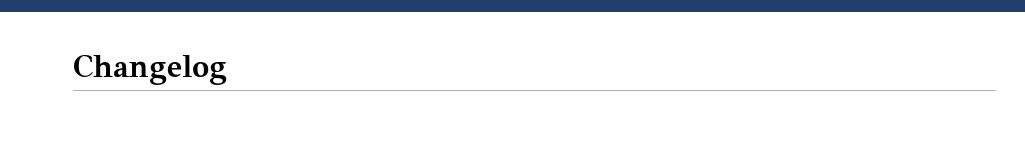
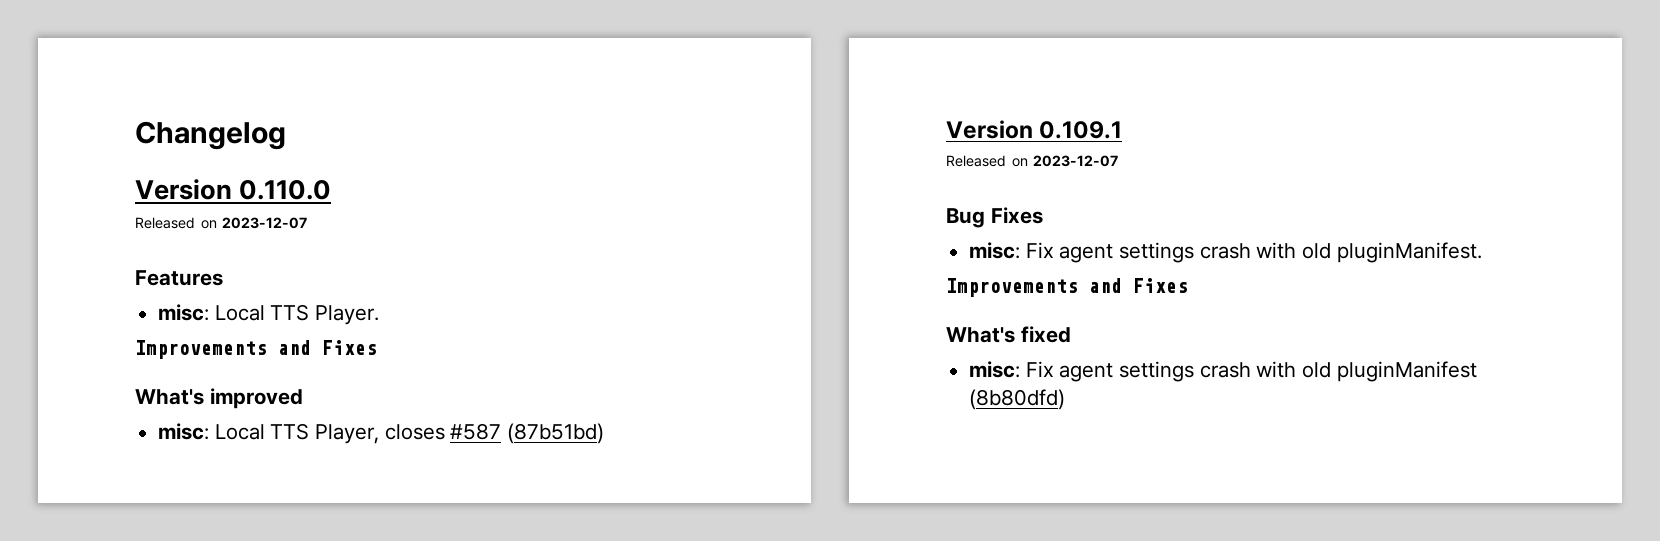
+ Version 0.110.0
+ Released on 2023-12-07
+ Features
+ misc: Local TTS Player.
+ Improvements and Fixes
+ What's improved
+ misc: Local TTS Player, closes #587 (87b51bd)
+ Version 0.109.1
+ Released on 2023-12-07
+ Bug Fixes
+ misc: Fix agent settings crash with old pluginManifest.
+ Improvements and Fixes
+ What's fixed
+ misc: Fix agent settings crash with old pluginManifest (8b80dfd)

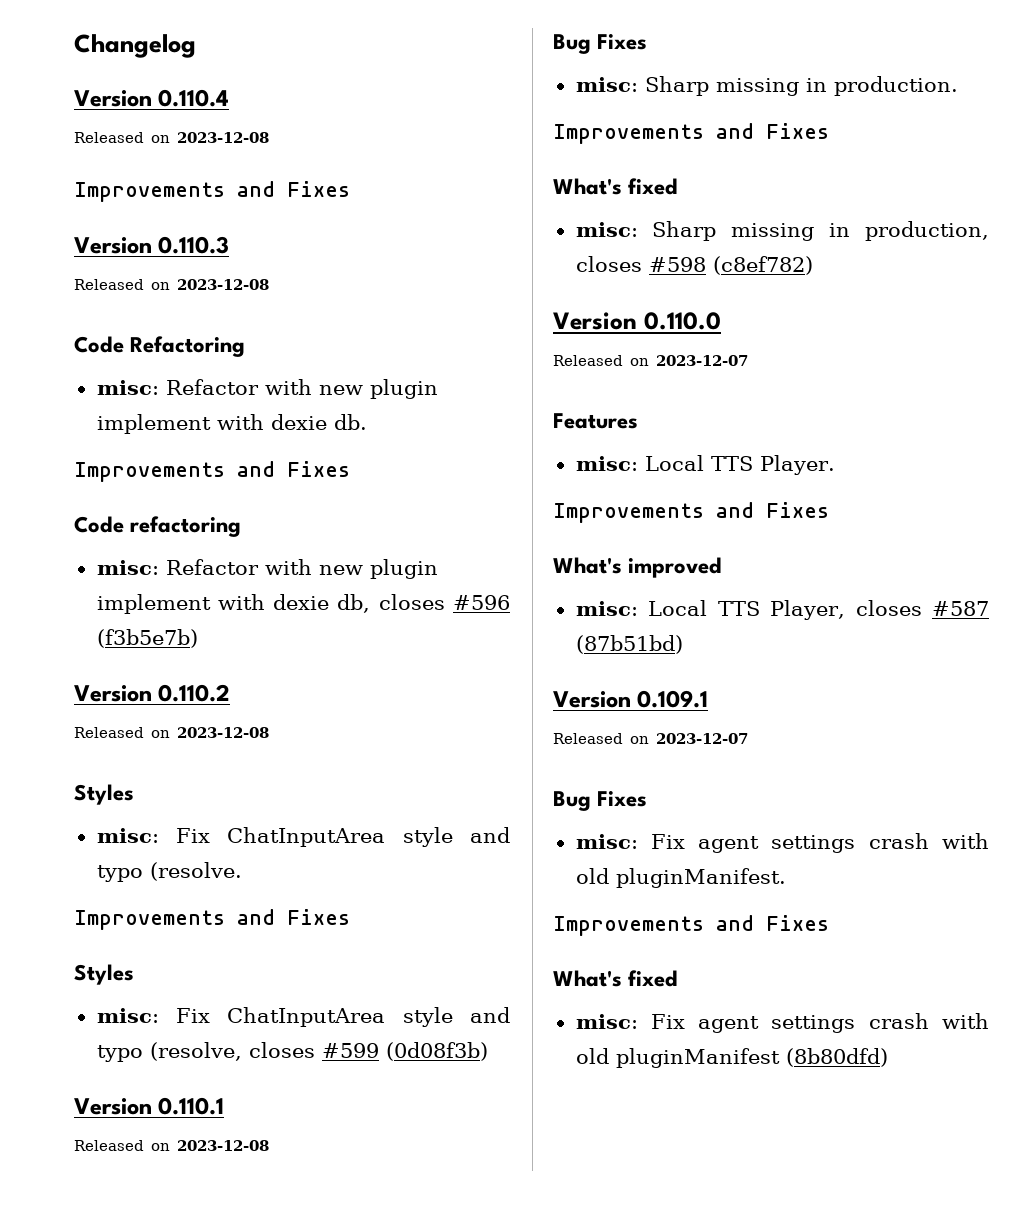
+ Version 0.110.4
+ Released on 2023-12-08
+ Improvements and Fixes
+ Version 0.110.3
+ Released on 2023-12-08
+ Code Refactoring
+ misc: Refactor with new plugin implement with dexie db.
+ Improvements and Fixes
+ Code refactoring
+ misc: Refactor with new plugin implement with dexie db, closes #596 (f3b5e7b)
+ Version 0.110.2
+ Released on 2023-12-08
+ Styles
+ misc: Fix ChatInputArea style and typo (resolve.
+ Improvements and Fixes
+ Styles
+ misc: Fix ChatInputArea style and typo (resolve, closes #599 (0d08f3b)
+ Version 0.110.1
+ Released on 2023-12-08
+ Bug Fixes
+ misc: Sharp missing in production.
+ Improvements and Fixes
+ What's fixed
+ misc: Sharp missing in production, closes #598 (c8ef782)

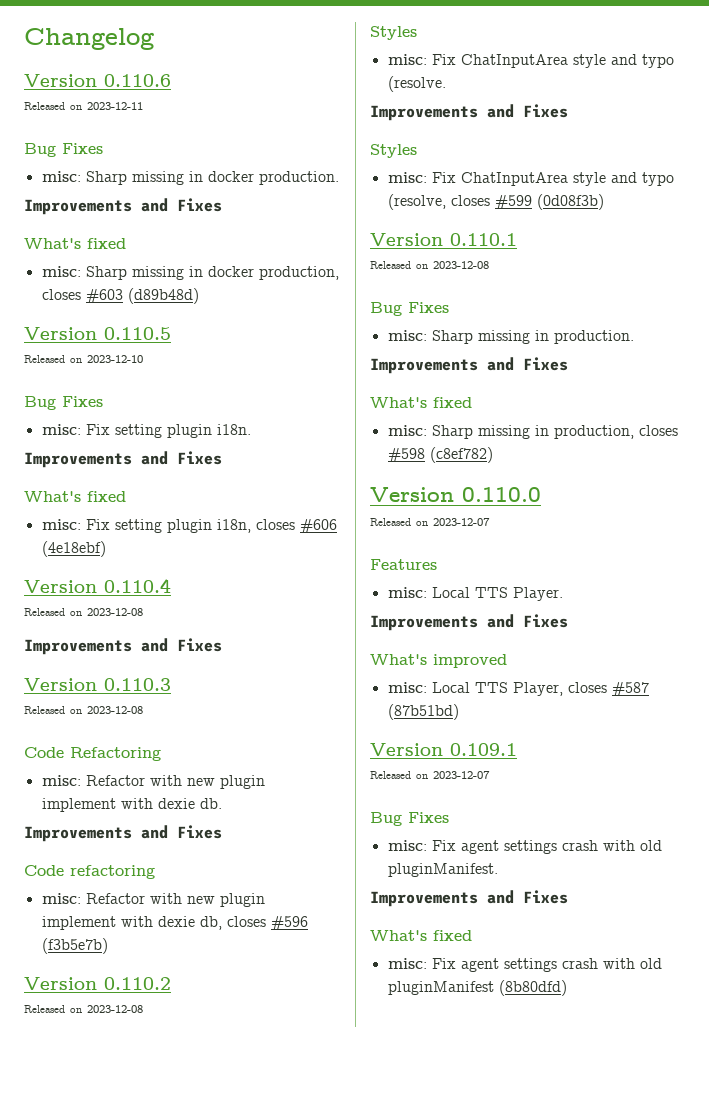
+ Version 0.110.6
+ Released on 2023-12-11
+ Bug Fixes
+ misc: Sharp missing in docker production.
+ Improvements and Fixes
+ What's fixed
+ misc: Sharp missing in docker production, closes #603 (d89b48d)
+ Version 0.110.5
+ Released on 2023-12-10
+ Bug Fixes
+ misc: Fix setting plugin i18n.
+ Improvements and Fixes
+ What's fixed
+ misc: Fix setting plugin i18n, closes #606 (4e18ebf)

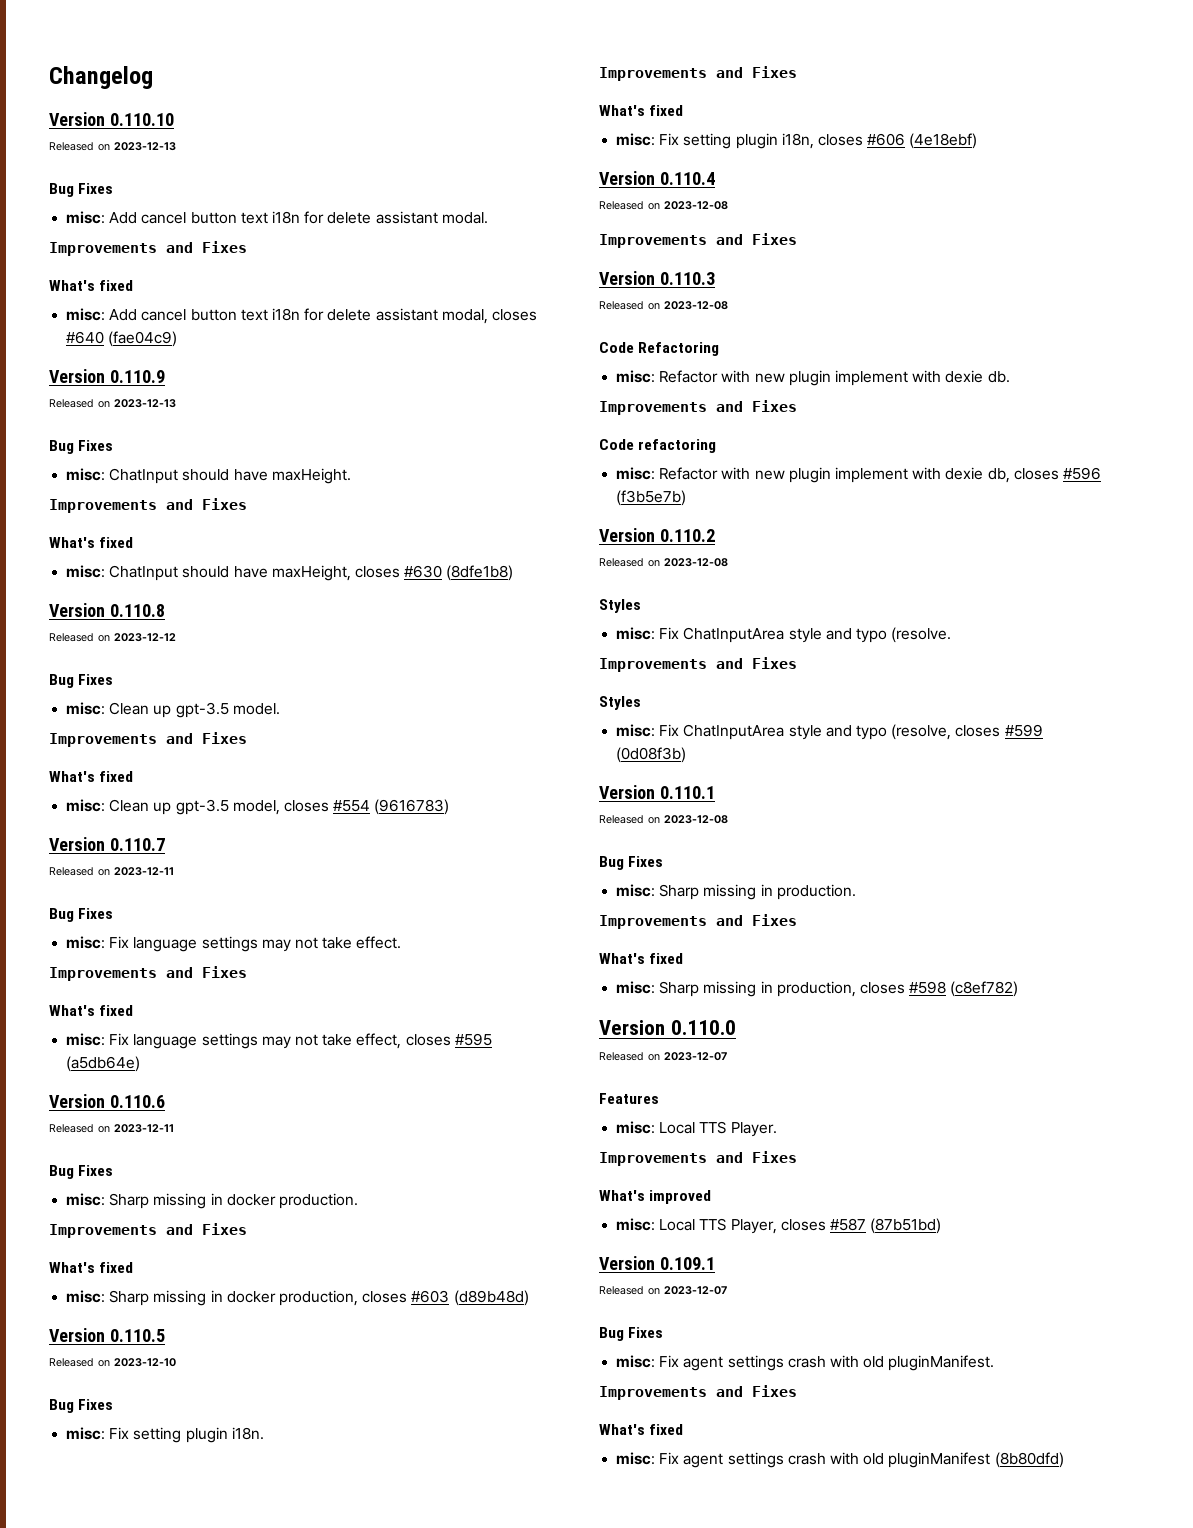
+ Version 0.110.10
+ Released on 2023-12-13
+ Bug Fixes
+ misc: Add cancel button text i18n for delete assistant modal.
+ Improvements and Fixes
+ What's fixed
+ misc: Add cancel button text i18n for delete assistant modal, closes #640 (fae04c9)
+ Version 0.110.9
+ Released on 2023-12-13
+ Bug Fixes
+ misc: ChatInput should have maxHeight.
+ Improvements and Fixes
+ What's fixed
+ misc: ChatInput should have maxHeight, closes #630 (8dfe1b8)
+ Version 0.110.8
+ Released on 2023-12-12
+ Bug Fixes
+ misc: Clean up gpt-3.5 model.
+ Improvements and Fixes
+ What's fixed
+ misc: Clean up gpt-3.5 model, closes #554 (9616783)
+ Version 0.110.7
+ Released on 2023-12-11
+ Bug Fixes
+ misc: Fix language settings may not take effect.
+ Improvements and Fixes
+ What's fixed
+ misc: Fix language settings may not take effect, closes #595 (a5db64e)

